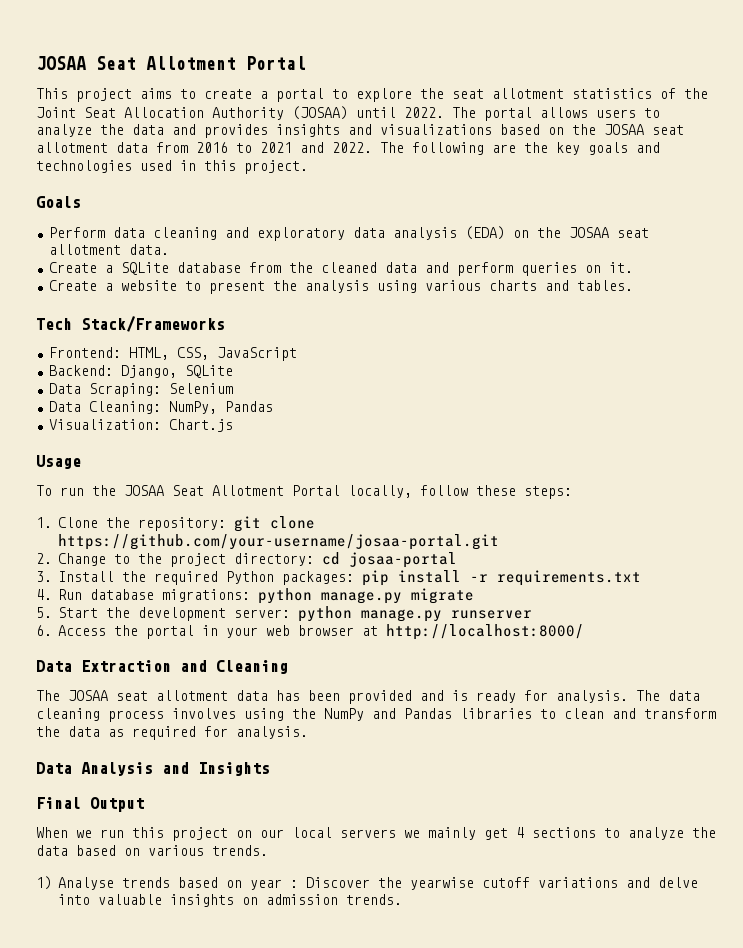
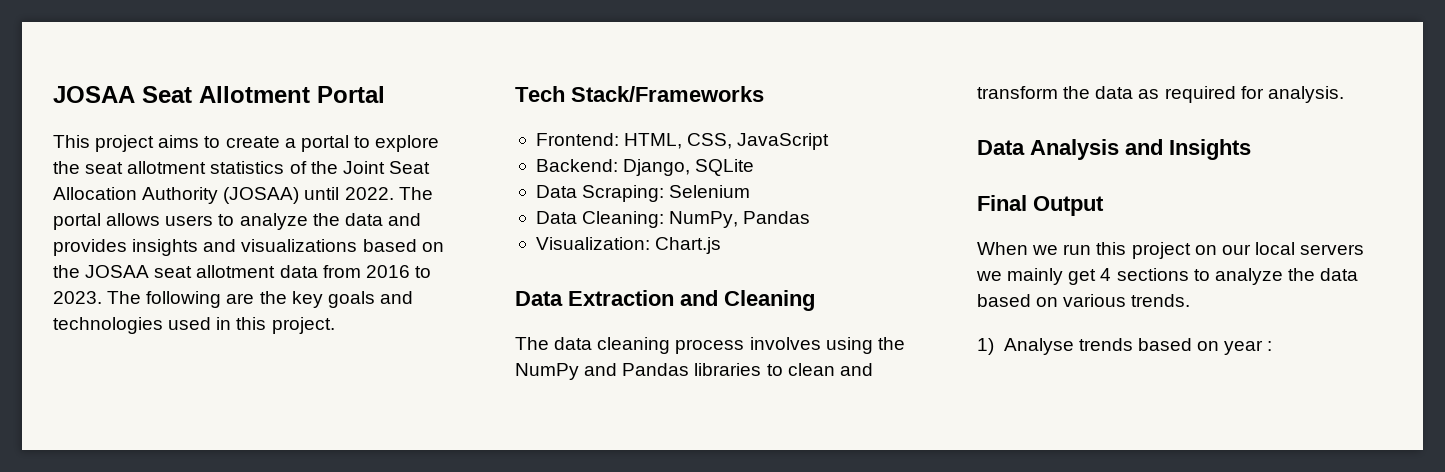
- The portal allows users to analyze the data and provides insights and visualizations based on the JOSAA seat allotment data from 2016 to 2021 and 2022.
+ The portal allows users to analyze the data and provides insights and visualizations based on the JOSAA seat allotment data from 2016 to 2023.
- Goals
- Perform data cleaning and exploratory data analysis (EDA) on the JOSAA seat allotment data.
- Create a SQLite database from the cleaned data and perform queries on it.
- Create a website to present the analysis using various charts and tables.
- Usage
- To run the JOSAA Seat Allotment Portal locally, follow these steps:
- 1. Clone the repository: git clone https://github.com/your-username/josaa-portal.git
- 2. Change to the project directory: cd josaa-portal
- 3. Install the required Python packages: pip install -r requirements.txt
- 4. Run database migrations: python manage.py migrate
- 5. Start the development server: python manage.py runserver
- 6. Access the portal in your web browser at http://localhost:8000/
- The JOSAA seat allotment data has been provided and is ready for analysis. The data cleaning process involves using the NumPy and Pandas libraries to clean and transform the data as required for analysis.
+ The data cleaning process involves using the NumPy and Pandas libraries to clean and transform the data as required for analysis.
- 1) Analyse trends based on year : Discover the yearwise cutoff variations and delve into valuable insights on admission trends.
+ 1) Analyse trends based on year :

